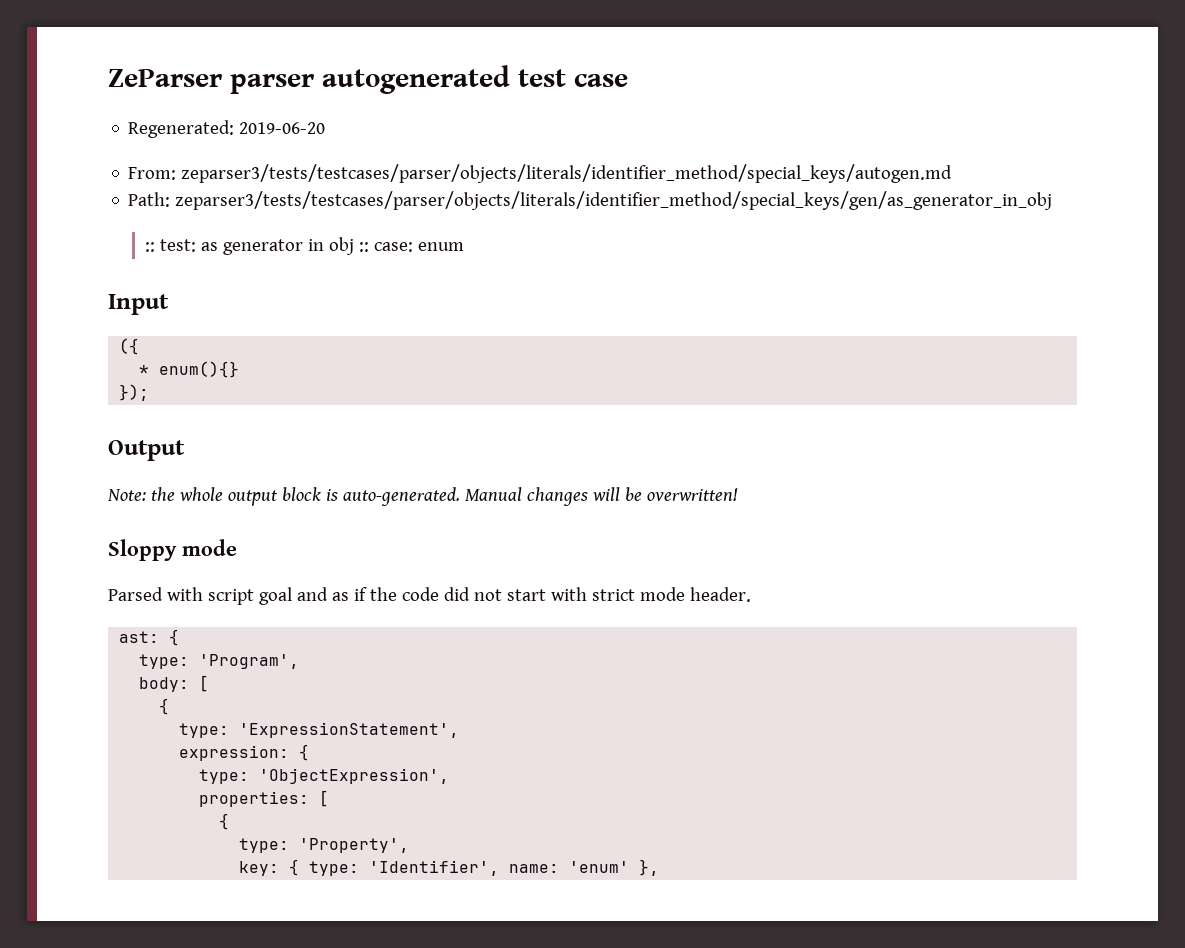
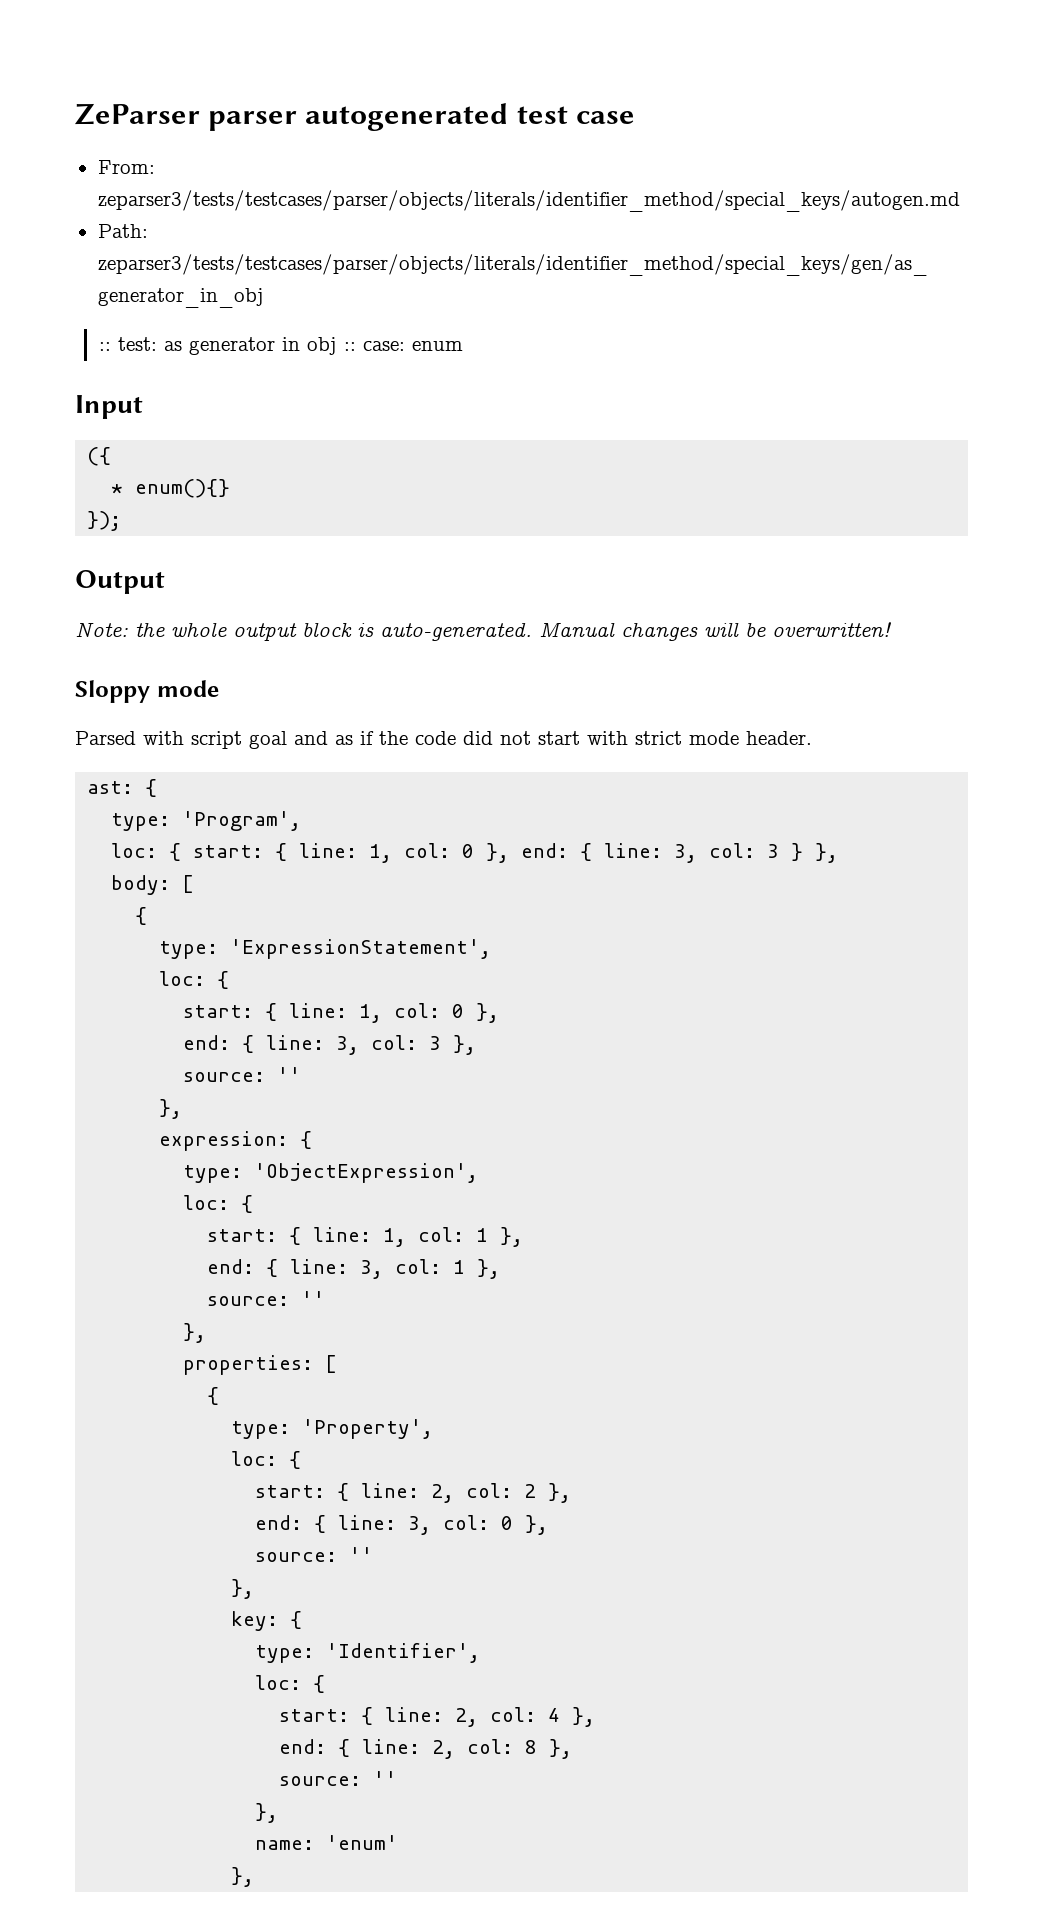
- Regenerated: 2019-06-20
+ loc: { start: { line: 1, col: 0 }, end: { line: 3, col: 3 } },
  type: 'ExpressionStatement',
+ loc: {
+ start: { line: 1, col: 0 },
+ end: { line: 3, col: 3 },
+ source: ''
+ },
  expression: {
  type: 'ObjectExpression',
+ loc: {
+ start: { line: 1, col: 1 },
+ end: { line: 3, col: 1 },
+ source: ''
+ },
  type: 'Property',
+ loc: {
+ start: { line: 2, col: 2 },
+ end: { line: 3, col: 0 },
+ source: ''
+ },
- key: { type: 'Identifier', name: 'enum' },
+ key: {
+ type: 'Identifier',
+ loc: {
+ start: { line: 2, col: 4 },
+ end: { line: 2, col: 8 },
+ source: ''
+ },
+ name: 'enum'
+ },

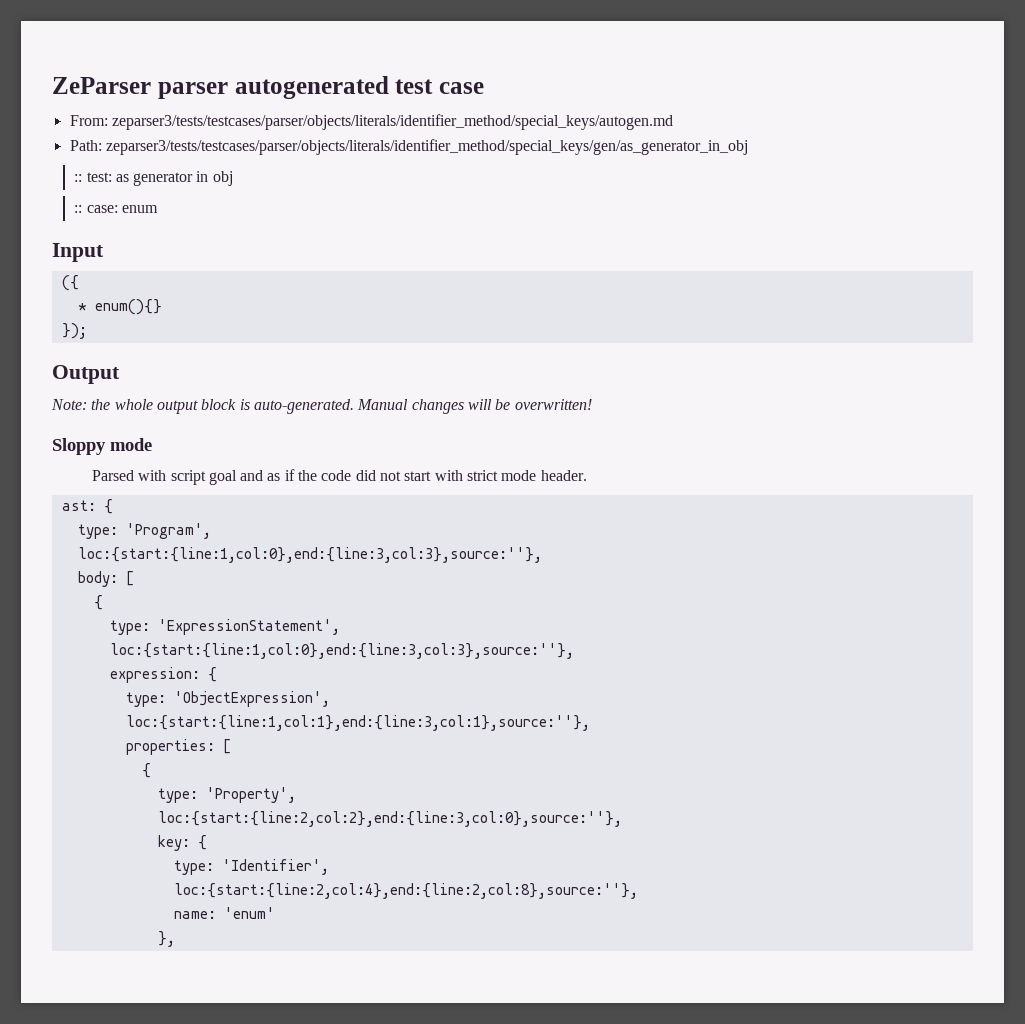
- :: test: as generator in obj :: case: enum
+ :: test: as generator in obj
+ :: case: enum
  type: 'Program',
- loc: { start: { line: 1, col: 0 }, end: { line: 3, col: 3 } },
+ loc:{start:{line:1,col:0},end:{line:3,col:3},source:''},
  type: 'ExpressionStatement',
- loc: {
- start: { line: 1, col: 0 },
- end: { line: 3, col: 3 },
- source: ''
- },
+ loc:{start:{line:1,col:0},end:{line:3,col:3},source:''},
  expression: {
  type: 'ObjectExpression',
- loc: {
- start: { line: 1, col: 1 },
- end: { line: 3, col: 1 },
- source: ''
- },
+ loc:{start:{line:1,col:1},end:{line:3,col:1},source:''},
  type: 'Property',
- loc: {
- start: { line: 2, col: 2 },
- end: { line: 3, col: 0 },
- source: ''
- },
+ loc:{start:{line:2,col:2},end:{line:3,col:0},source:''},
  key: {
  type: 'Identifier',
- loc: {
- start: { line: 2, col: 4 },
- end: { line: 2, col: 8 },
- source: ''
- },
+ loc:{start:{line:2,col:4},end:{line:2,col:8},source:''},

